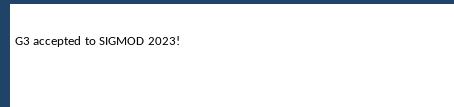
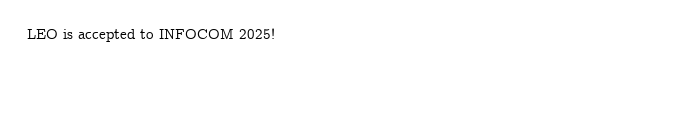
- G3 accepted to SIGMOD 2023!
+ LEO is accepted to INFOCOM 2025!

